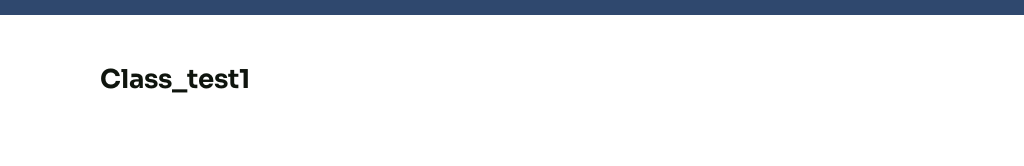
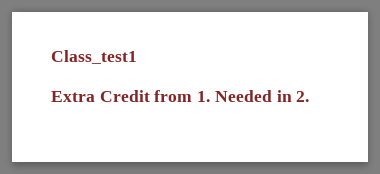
+ Extra Credit from 1. Needed in 2.

